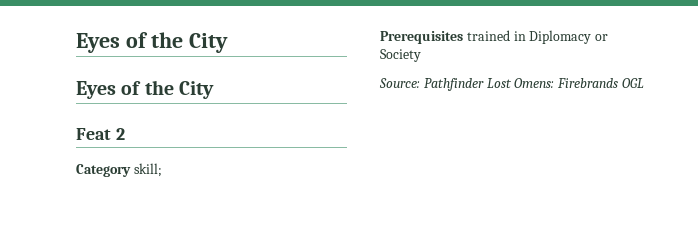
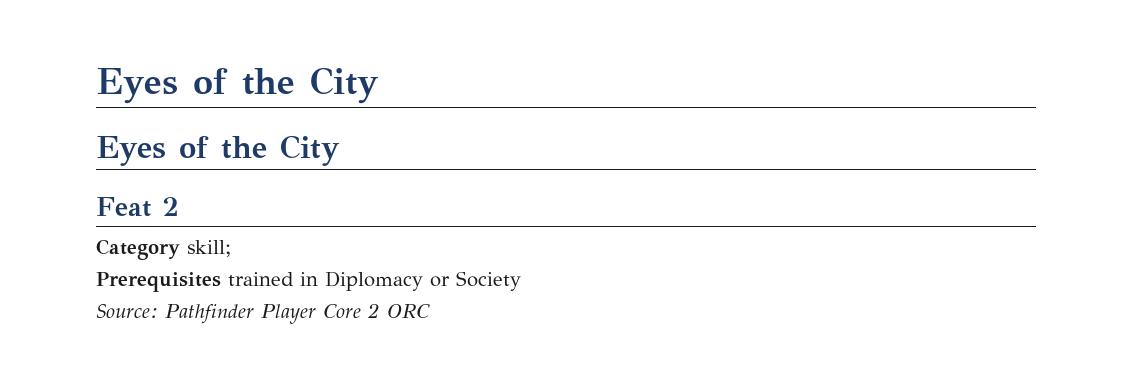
- Source: Pathfinder Lost Omens: Firebrands OGL
+ Source: Pathfinder Player Core 2 ORC

